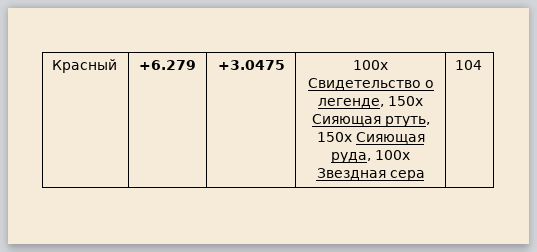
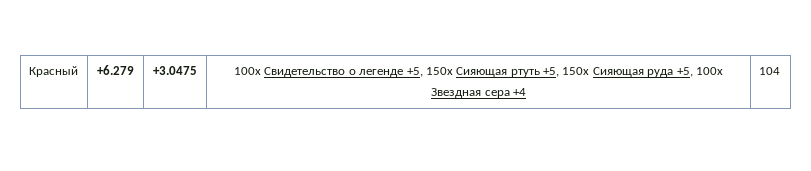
- Красный | +6.279 | +3.0475 | 100x Свидетельство о легенде, 150x Сияющая ртуть, 150x Сияющая руда, 100x Звездная сера | 104
+ Красный | +6.279 | +3.0475 | 100x Свидетельство о легенде +5, 150x Сияющая ртуть +5, 150x Сияющая руда +5, 100x Звездная сера +4 | 104

